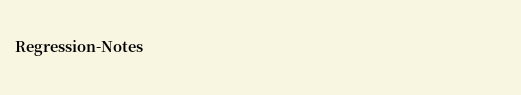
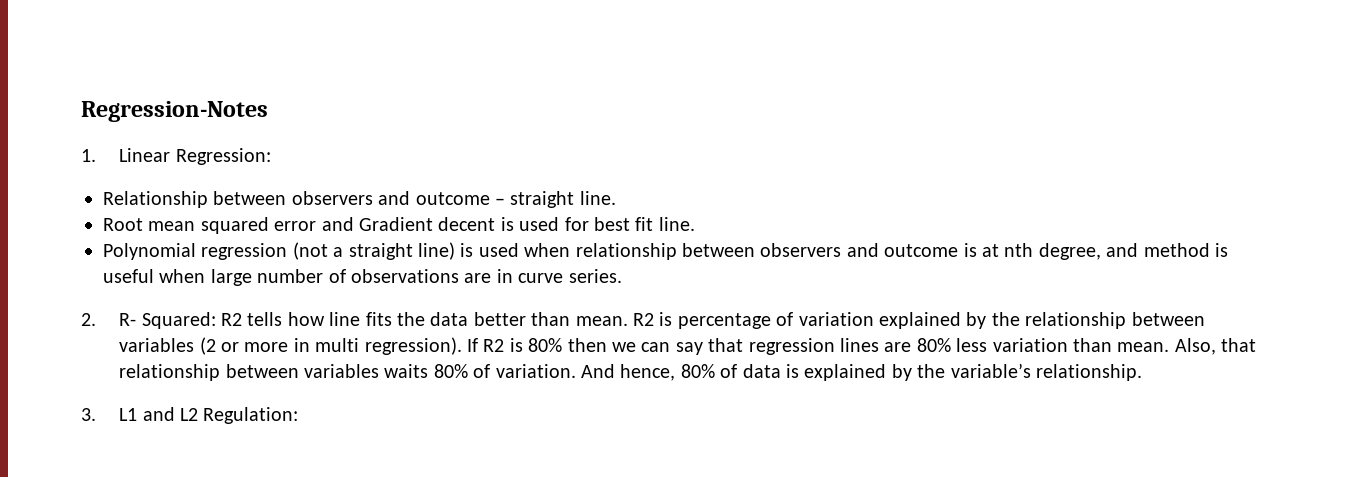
+ 1. Linear Regression:
+ Relationship between observers and outcome – straight line.
+ Root mean squared error and Gradient decent is used for best fit line.
+ Polynomial regression (not a straight line) is used when relationship between observers and outcome is at nth degree, and method is useful when large number of observations are in curve series.
+ 2. R- Squared: R2 tells how line fits the data better than mean. R2 is percentage of variation explained by the relationship between variables (2 or more in multi regression). If R2 is 80% then we can say that regression lines are 80% less variation than mean. Also, that relationship between variables waits 80% of variation. And hence, 80% of data is explained by the variable’s relationship.
+ 3. L1 and L2 Regulation:

